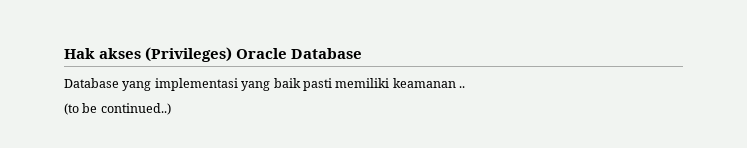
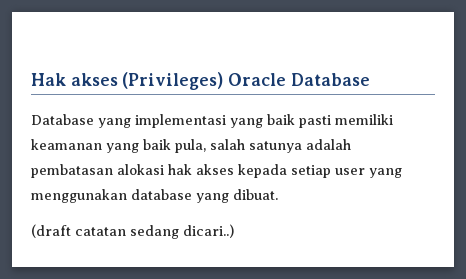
- Database yang implementasi yang baik pasti memiliki keamanan ..
- (to be continued..)
+ Database yang implementasi yang baik pasti memiliki keamanan yang baik pula, salah satunya adalah pembatasan alokasi hak akses kepada setiap user yang menggunakan database yang dibuat.
+ (draft catatan sedang dicari..)

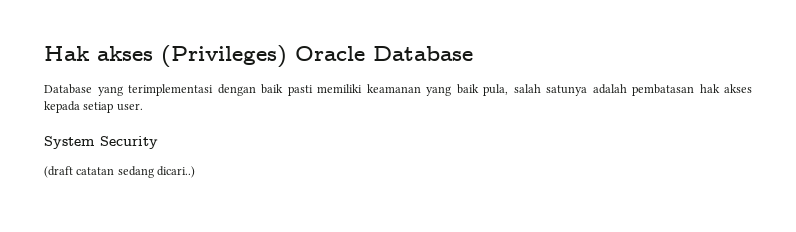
- Database yang implementasi yang baik pasti memiliki keamanan yang baik pula, salah satunya adalah pembatasan alokasi hak akses kepada setiap user yang menggunakan database yang dibuat.
+ Database yang terimplementasi dengan baik pasti memiliki keamanan yang baik pula, salah satunya adalah pembatasan hak akses kepada setiap user.
+ System Security

